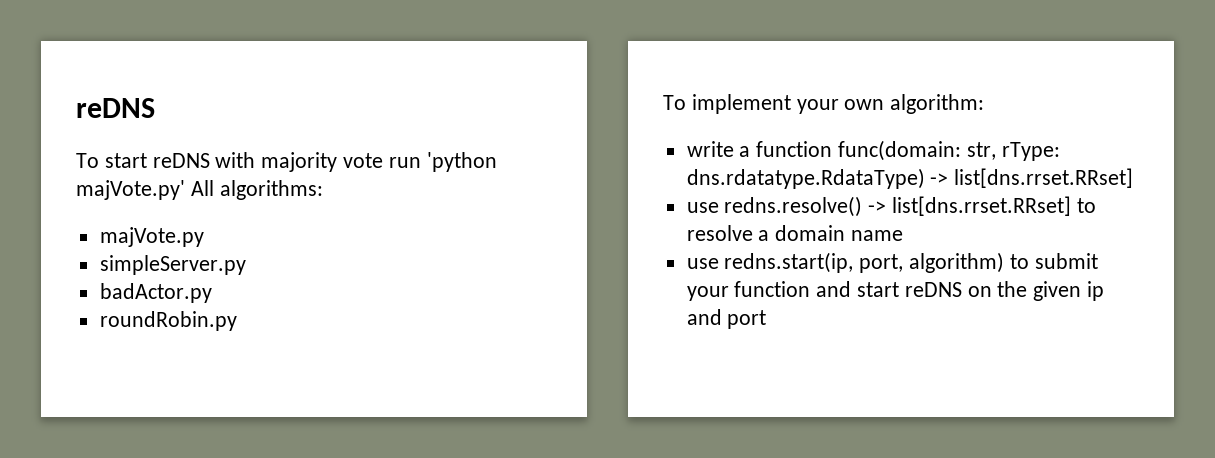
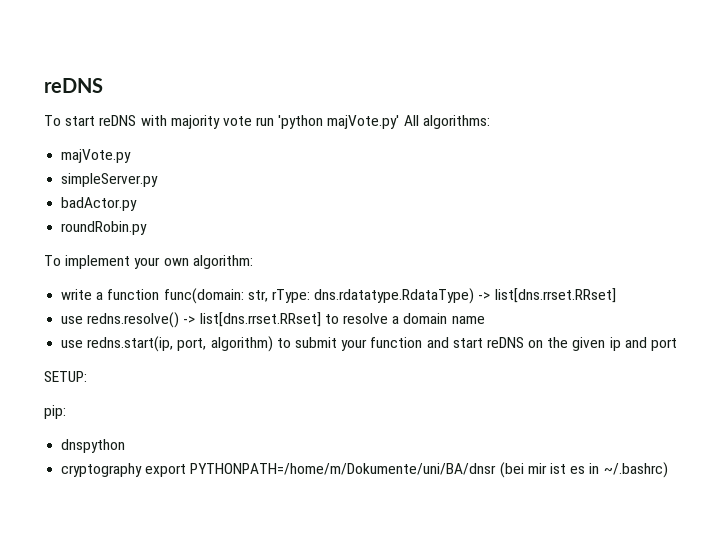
+ SETUP:
+ pip:
+ dnspython
+ cryptography export PYTHONPATH=/home/m/Dokumente/uni/BA/dnsr (bei mir ist es in ~/.bashrc)

